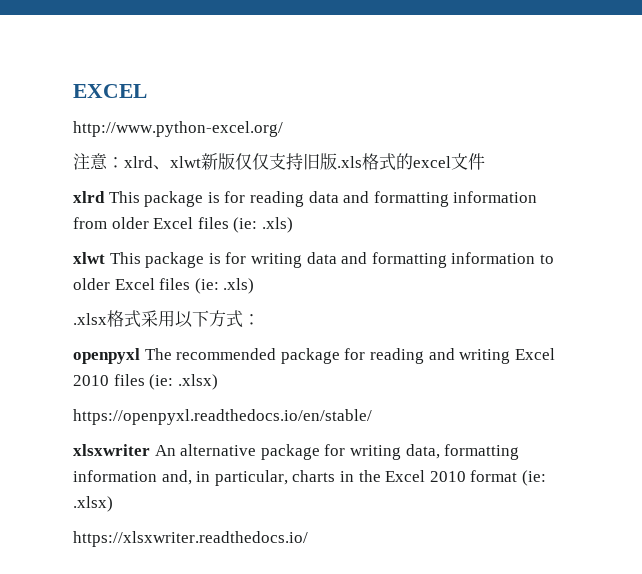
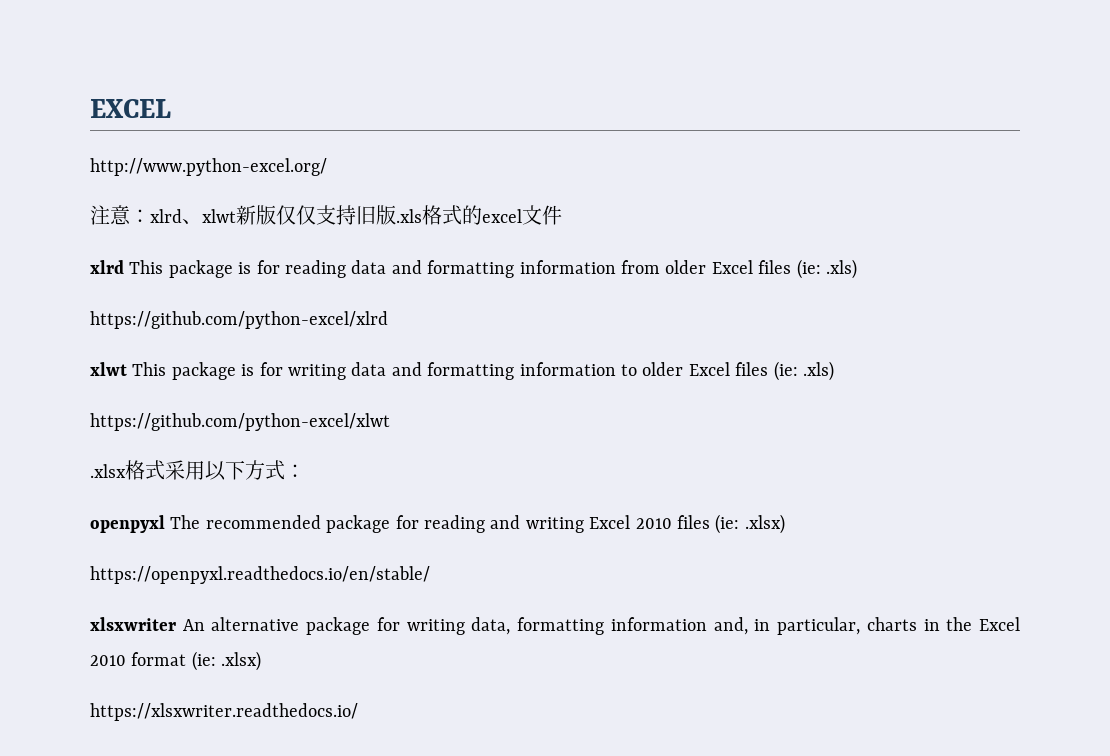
+ https://github.com/python-excel/xlrd
+ https://github.com/python-excel/xlwt

